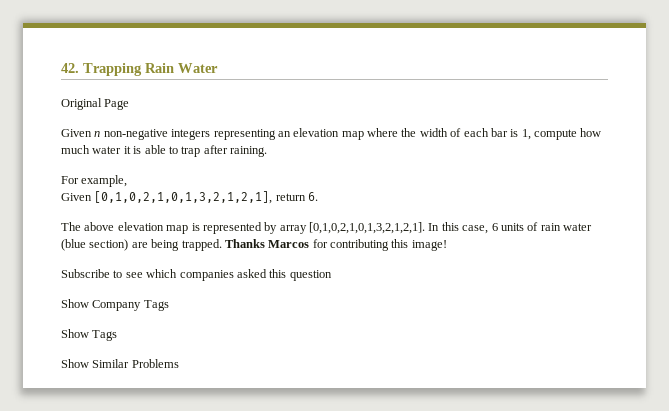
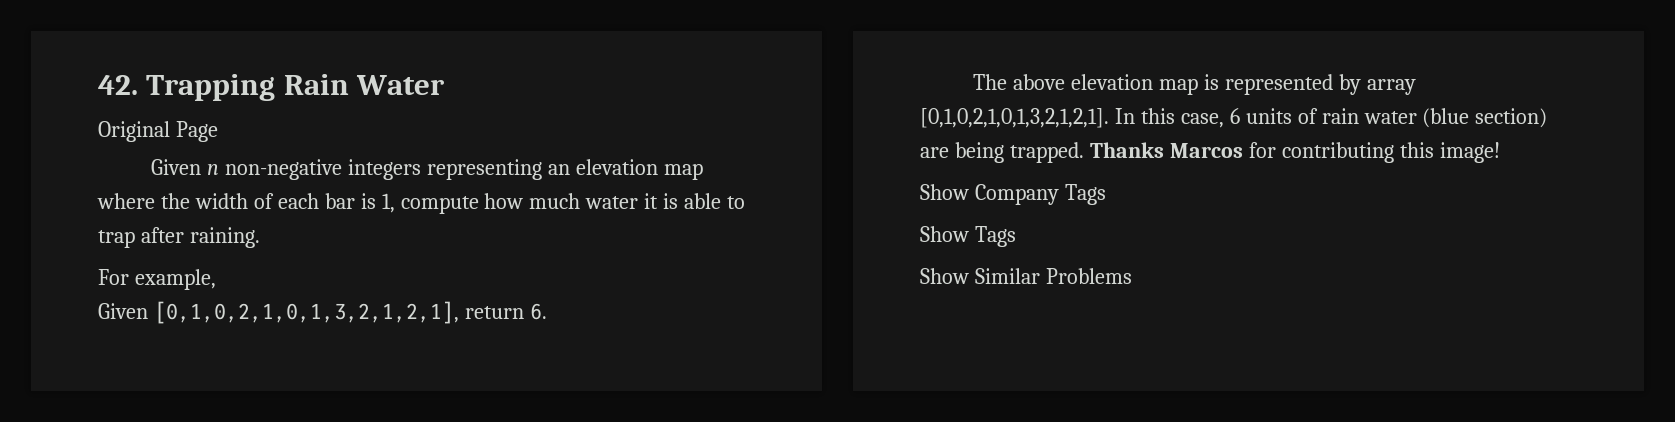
- Subscribe to see which companies asked this question

